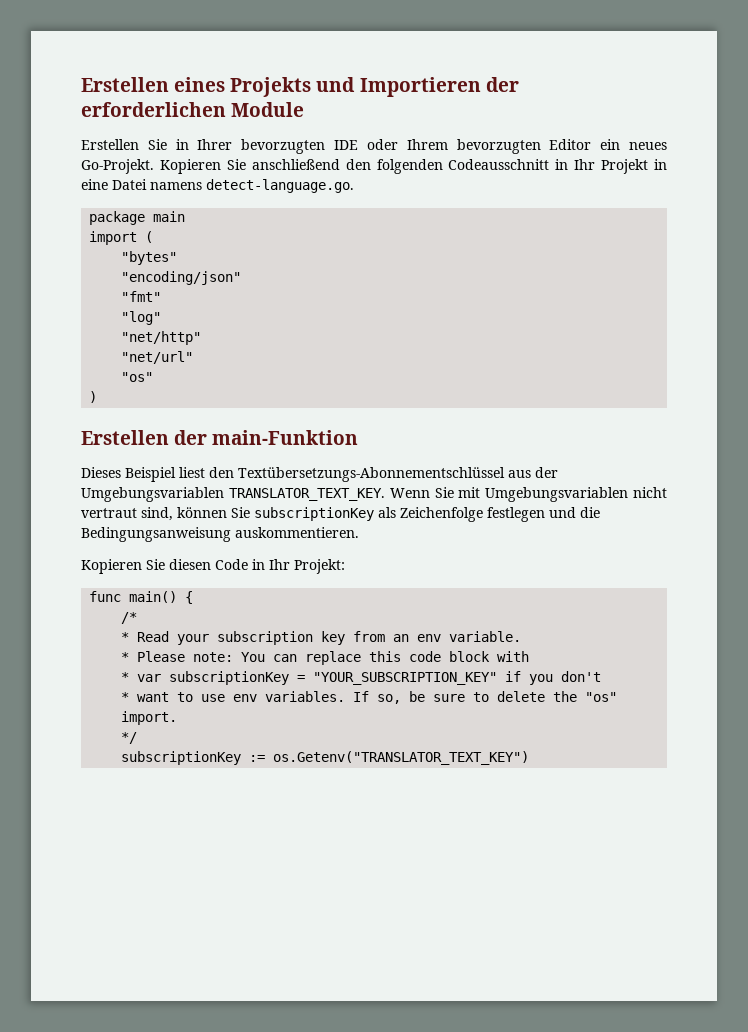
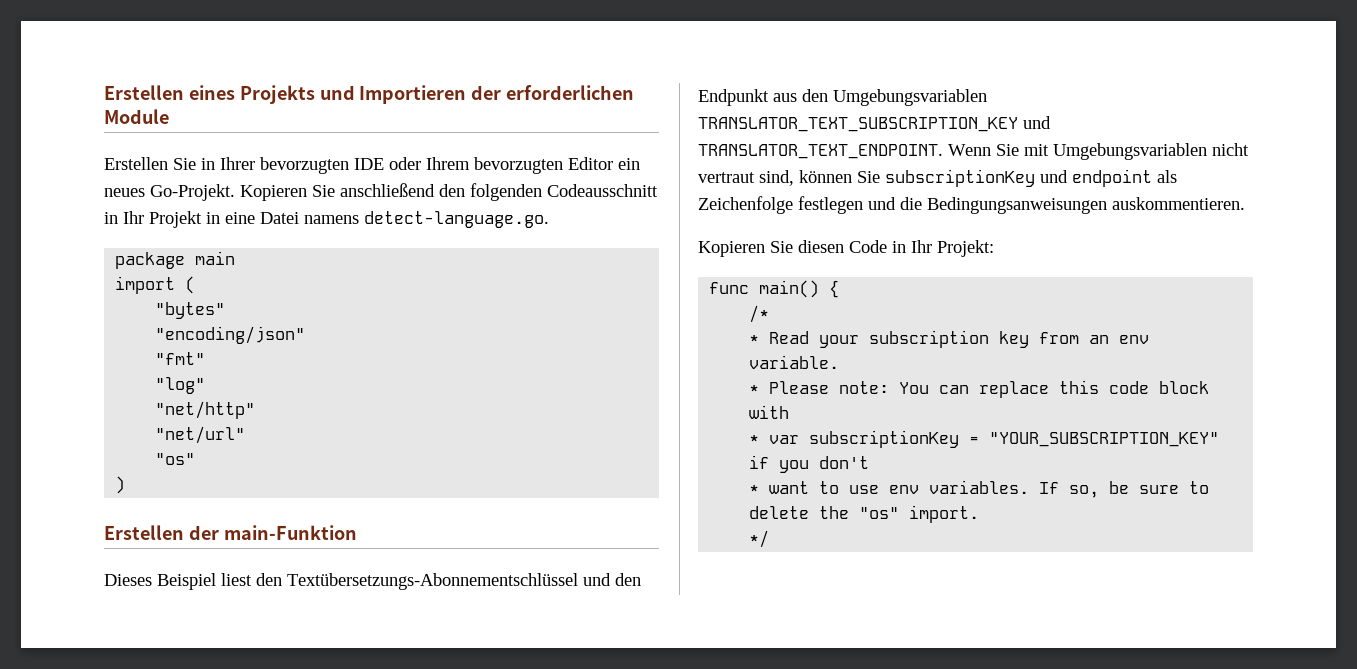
- Dieses Beispiel liest den Textübersetzungs-Abonnementschlüssel aus der Umgebungsvariablen TRANSLATOR_TEXT_KEY.
+ Dieses Beispiel liest den Textübersetzungs-Abonnementschlüssel und den Endpunkt aus den Umgebungsvariablen TRANSLATOR_TEXT_SUBSCRIPTION_KEY und TRANSLATOR_TEXT_ENDPOINT.
- Wenn Sie mit Umgebungsvariablen nicht vertraut sind, können Sie subscriptionKey als Zeichenfolge festlegen und die Bedingungsanweisung auskommentieren.
+ Wenn Sie mit Umgebungsvariablen nicht vertraut sind, können Sie subscriptionKey und endpoint als Zeichenfolge festlegen und die Bedingungsanweisungen auskommentieren.
- subscriptionKey := os.Getenv("TRANSLATOR_TEXT_KEY")

